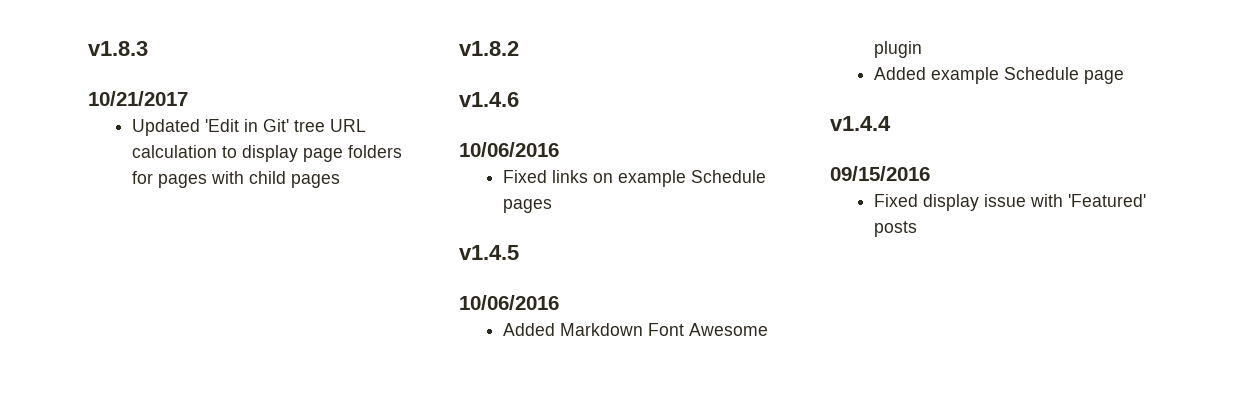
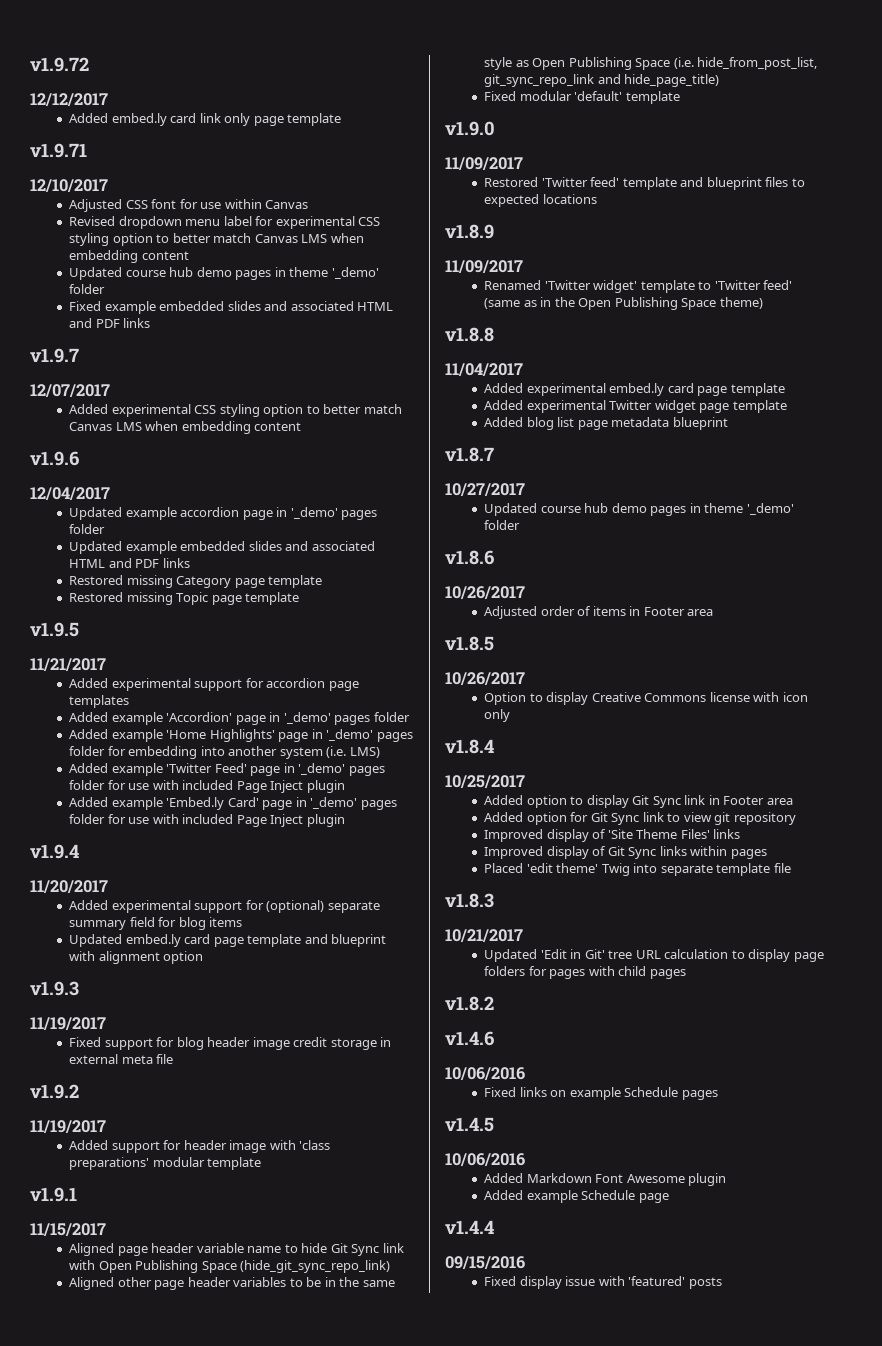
+ v1.9.72
+ 12/12/2017
+ Added embed.ly card link only page template
+ v1.9.71
+ 12/10/2017
+ Adjusted CSS font for use within Canvas
+ Revised dropdown menu label for experimental CSS styling option to better match Canvas LMS when embedding content
+ Updated course hub demo pages in theme '_demo' folder
+ Fixed example embedded slides and associated HTML and PDF links
+ v1.9.7
+ 12/07/2017
+ Added experimental CSS styling option to better match Canvas LMS when embedding content
+ v1.9.6
+ 12/04/2017
+ Updated example accordion page in '_demo' pages folder
+ Updated example embedded slides and associated HTML and PDF links
+ Restored missing Category page template
+ Restored missing Topic page template
+ v1.9.5
+ 11/21/2017
+ Added experimental support for accordion page templates
+ Added example 'Accordion' page in '_demo' pages folder
+ Added example 'Home Highlights' page in '_demo' pages folder for embedding into another system (i.e. LMS)
+ Added example 'Twitter Feed' page in '_demo' pages folder for use with included Page Inject plugin
+ Added example 'Embed.ly Card' page in '_demo' pages folder for use with included Page Inject plugin
+ v1.9.4
+ 11/20/2017
+ Added experimental support for (optional) separate summary field for blog items
+ Updated embed.ly card page template and blueprint with alignment option
+ v1.9.3
+ 11/19/2017
+ Fixed support for blog header image credit storage in external meta file
+ v1.9.2
+ 11/19/2017
+ Added support for header image with 'class preparations' modular template
+ v1.9.1
+ 11/15/2017
+ Aligned page header variable name to hide Git Sync link with Open Publishing Space (hide_git_sync_repo_link)
+ Aligned other page header variables to be in the same style as Open Publishing Space (i.e. hide_from_post_list, git_sync_repo_link and hide_page_title)
+ Fixed modular 'default' template
+ v1.9.0
+ 11/09/2017
+ Restored 'Twitter feed' template and blueprint files to expected locations
+ v1.8.9
+ 11/09/2017
+ Renamed 'Twitter widget' template to 'Twitter feed' (same as in the Open Publishing Space theme)
+ v1.8.8
+ 11/04/2017
+ Added experimental embed.ly card page template
+ Added experimental Twitter widget page template
+ Added blog list page metadata blueprint
+ v1.8.7
+ 10/27/2017
+ Updated course hub demo pages in theme '_demo' folder
+ v1.8.6
+ 10/26/2017
+ Adjusted order of items in Footer area
+ v1.8.5
+ 10/26/2017
+ Option to display Creative Commons license with icon only
+ v1.8.4
+ 10/25/2017
+ Added option to display Git Sync link in Footer area
+ Added option for Git Sync link to view git repository
+ Improved display of 'Site Theme Files' links
+ Improved display of Git Sync links within pages
+ Placed 'edit theme' Twig into separate template file
- Fixed display issue with 'Featured' posts
+ Fixed display issue with 'featured' posts

